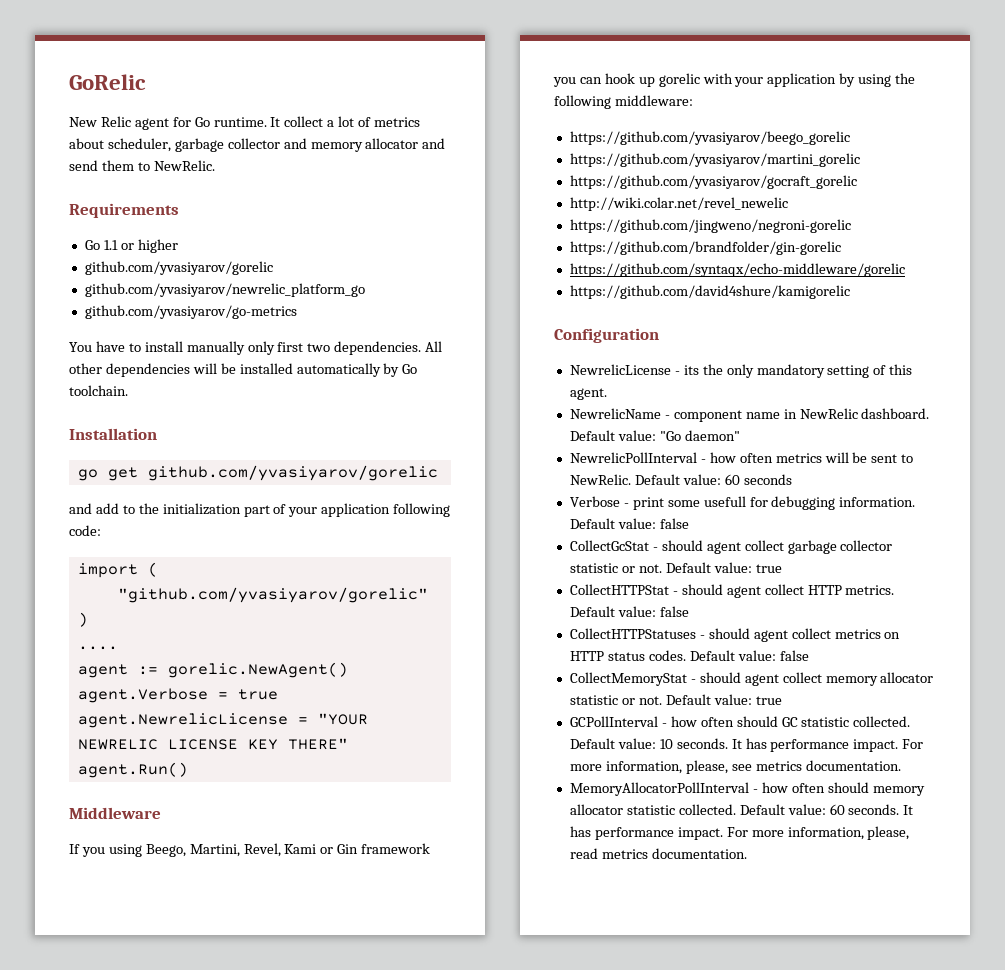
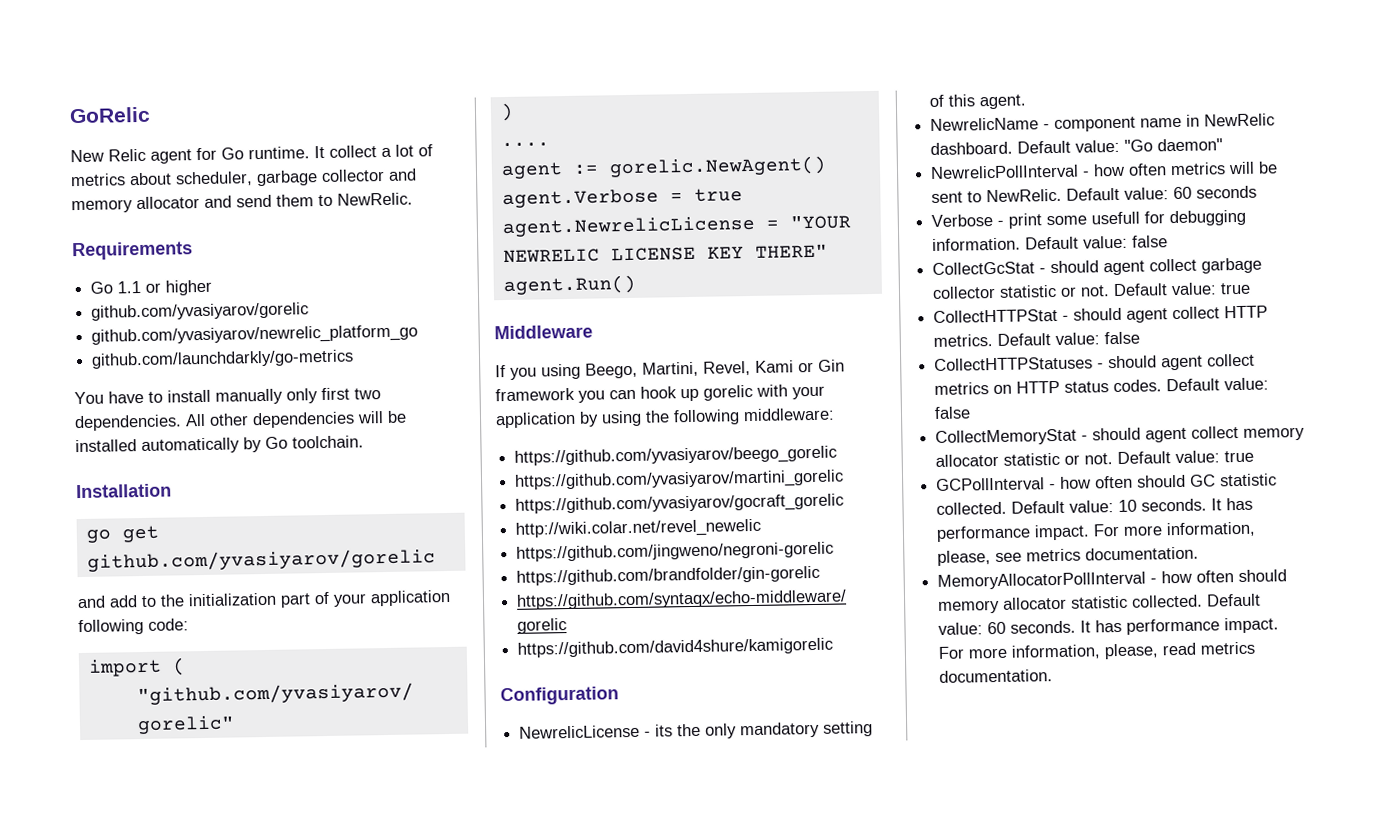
- github.com/yvasiyarov/go-metrics
+ github.com/launchdarkly/go-metrics

